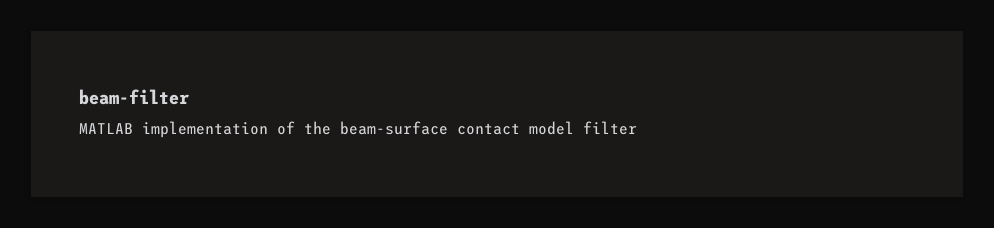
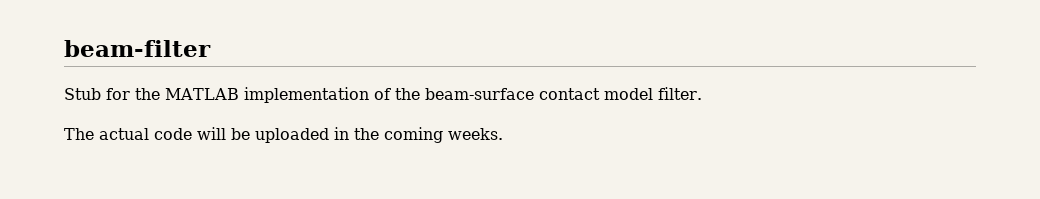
- MATLAB implementation of the beam-surface contact model filter
+ Stub for the MATLAB implementation of the beam-surface contact model filter.
+ The actual code will be uploaded in the coming weeks.

